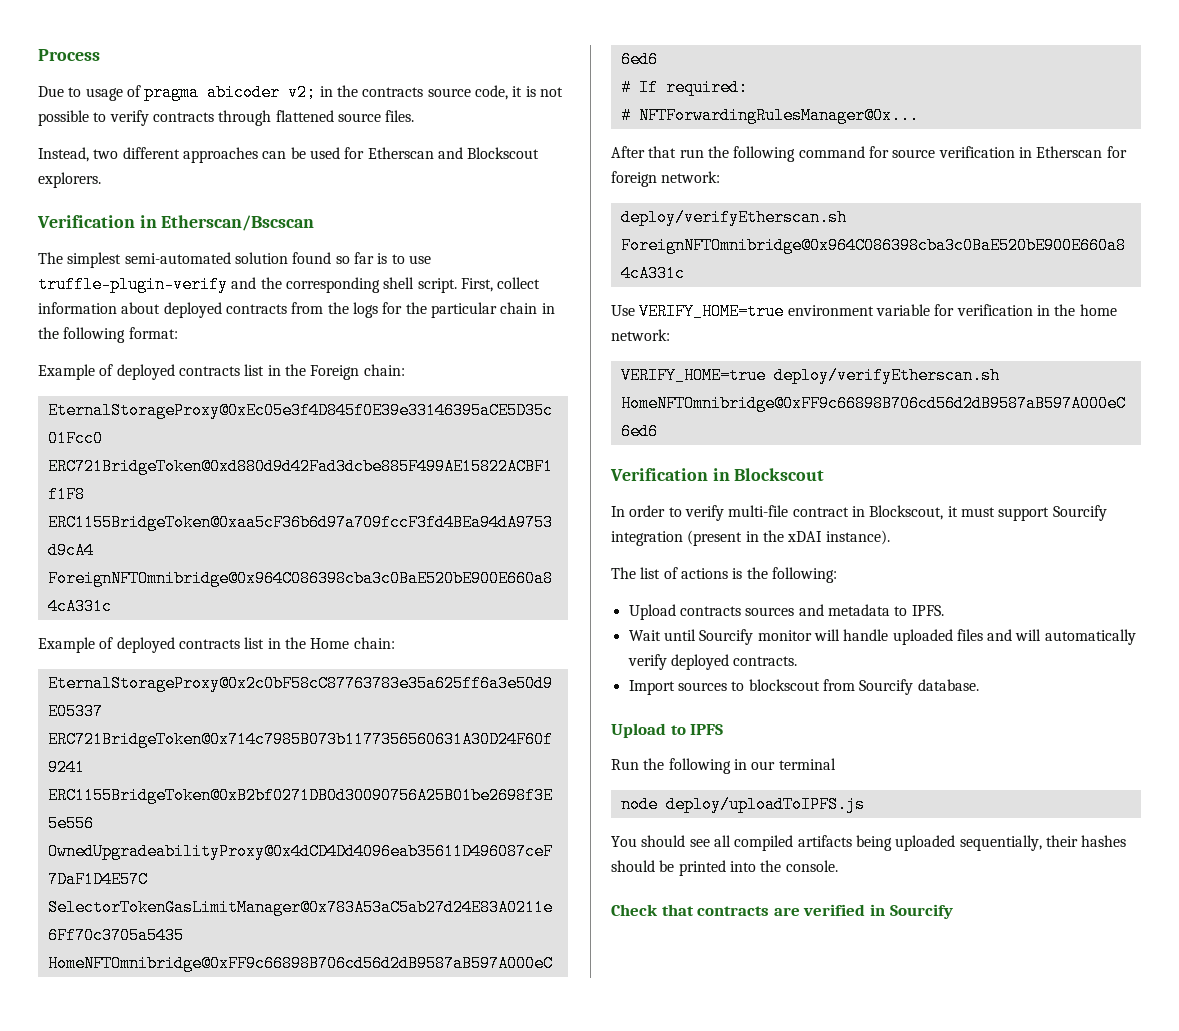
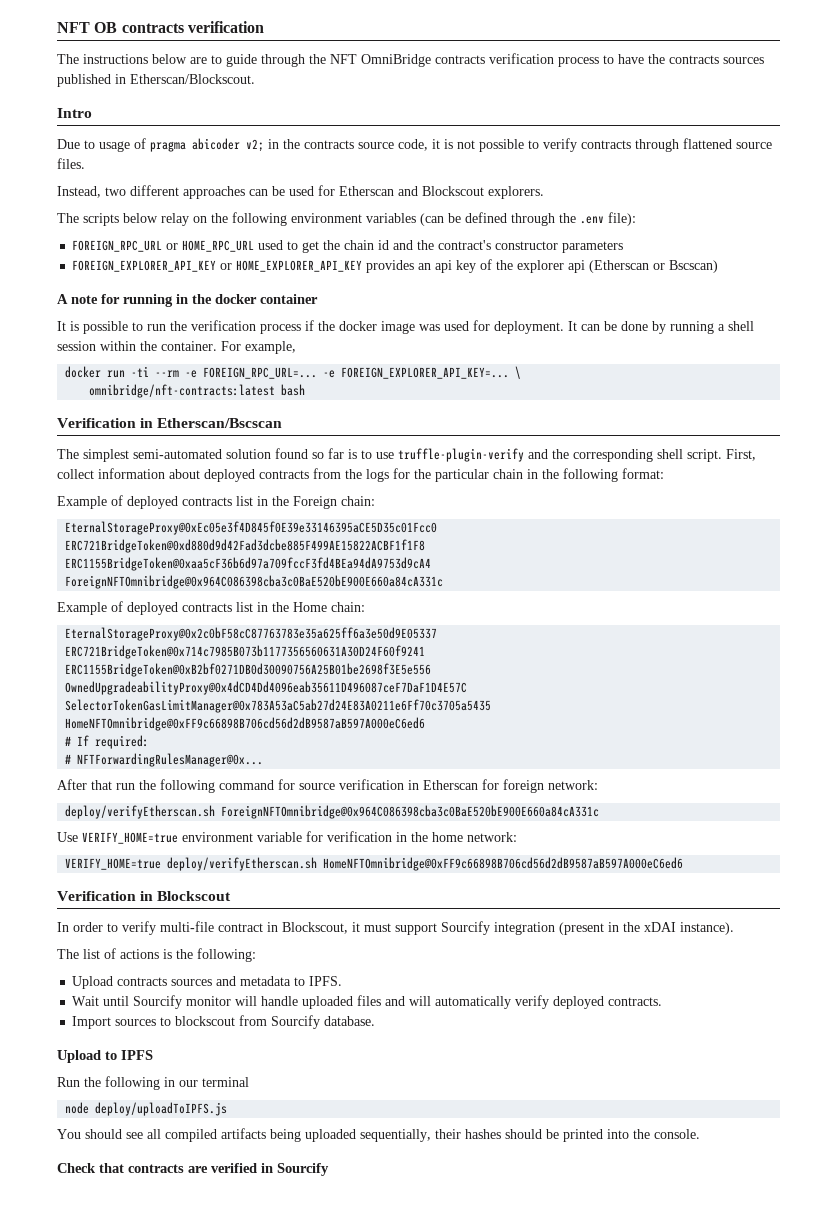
- Process
+ NFT OB contracts verification
+ The instructions below are to guide through the NFT OmniBridge contracts verification process to have the contracts sources published in Etherscan/Blockscout.
+ Intro
+ The scripts below relay on the following environment variables (can be defined through the .env file):
+ FOREIGN_RPC_URL or HOME_RPC_URL used to get the chain id and the contract's constructor parameters
+ FOREIGN_EXPLORER_API_KEY or HOME_EXPLORER_API_KEY provides an api key of the explorer api (Etherscan or Bscscan)
+ A note for running in the docker container
+ It is possible to run the verification process if the docker image was used for deployment. It can be done by running a shell session within the container. For example,
+ docker run -ti --rm -e FOREIGN_RPC_URL=... -e FOREIGN_EXPLORER_API_KEY=... \
+ omnibridge/nft-contracts:latest bash

